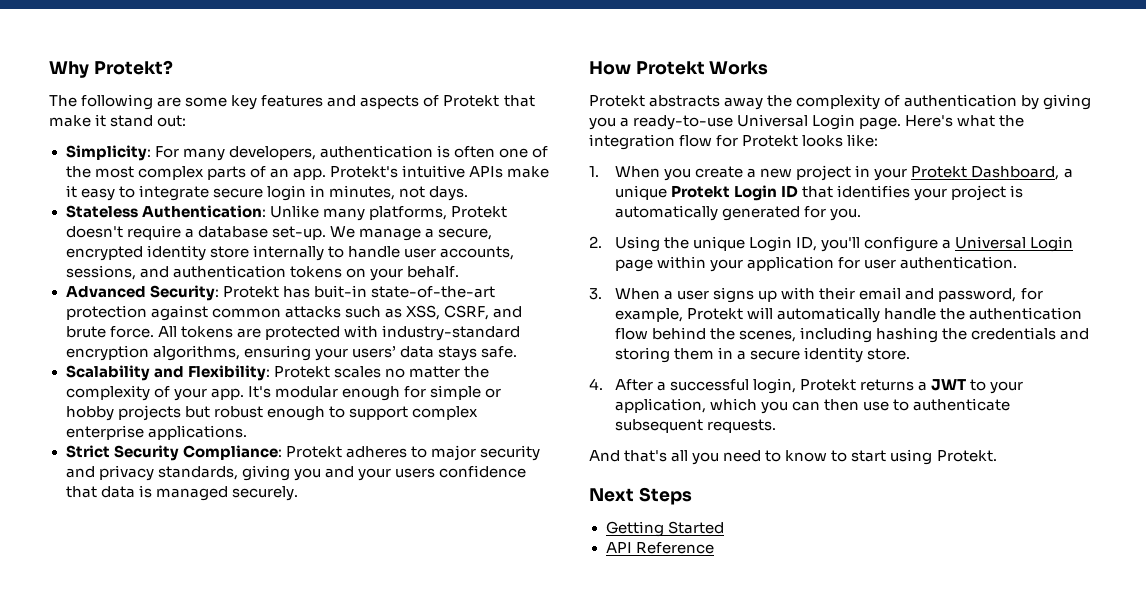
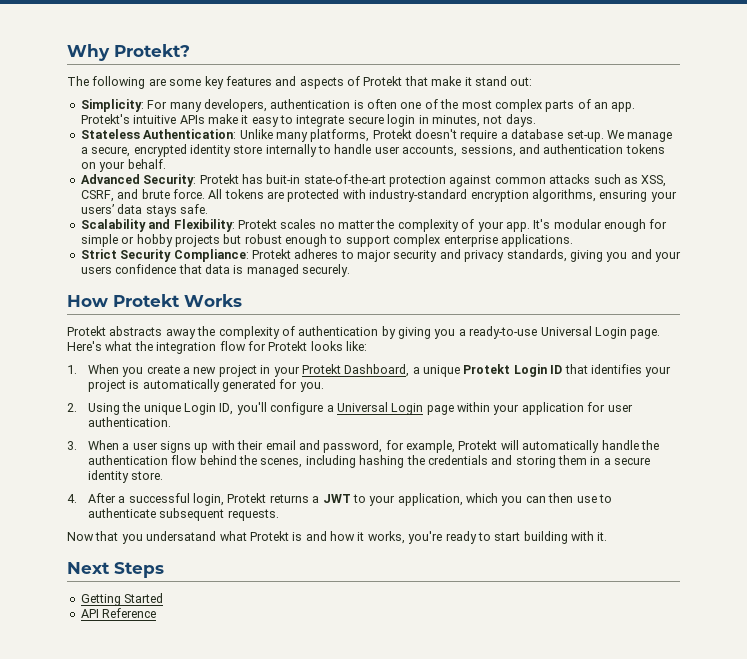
- And that's all you need to know to start using Protekt.
+ Now that you undersatand what Protekt is and how it works, you're ready to start building with it.

